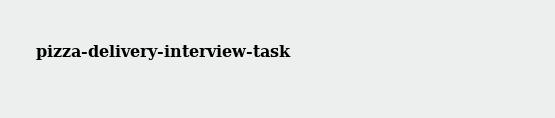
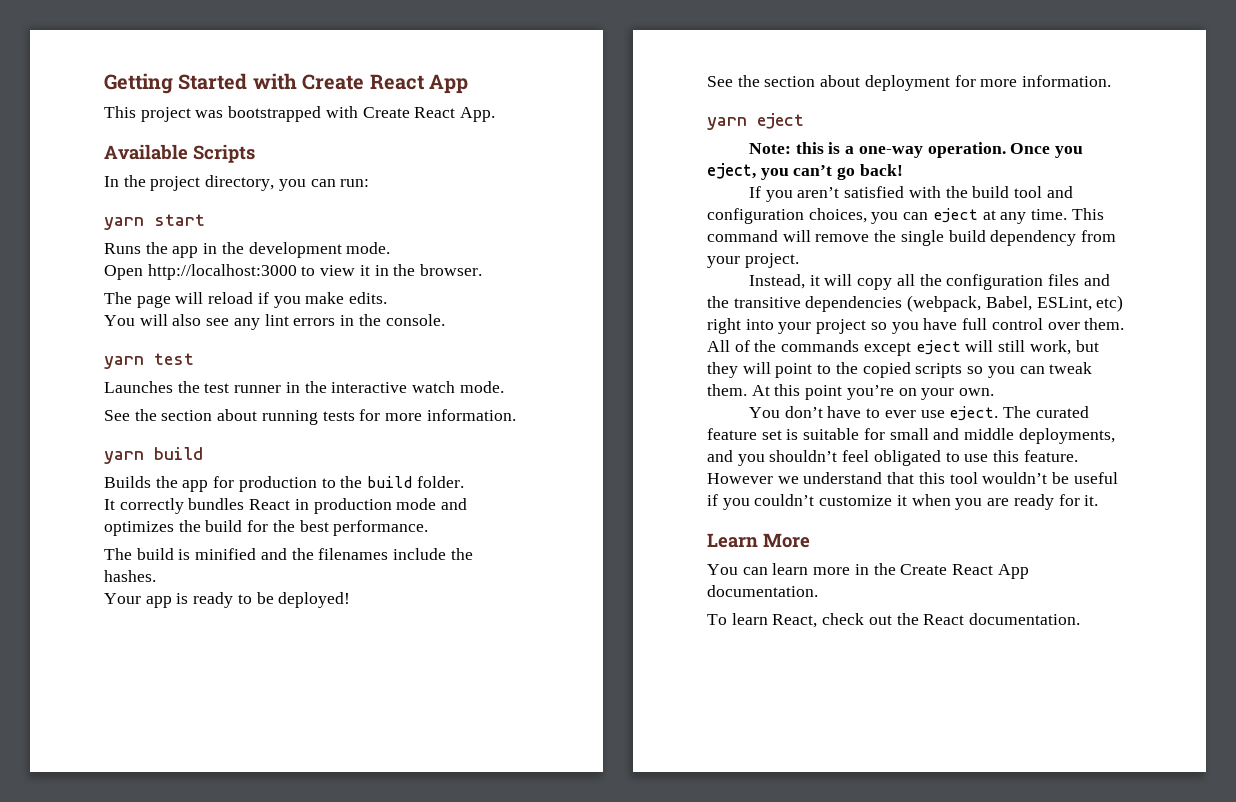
- pizza-delivery-interview-task
+ Getting Started with Create React App
+ This project was bootstrapped with Create React App.
+ Available Scripts
+ In the project directory, you can run:
+ yarn start
+ Runs the app in the development mode.
+ Open http://localhost:3000 to view it in the browser.
+ The page will reload if you make edits.
+ You will also see any lint errors in the console.
+ yarn test
+ Launches the test runner in the interactive watch mode.
+ See the section about running tests for more information.
+ yarn build
+ Builds the app for production to the build folder.
+ It correctly bundles React in production mode and optimizes the build for the best performance.
+ The build is minified and the filenames include the hashes.
+ Your app is ready to be deployed!
+ See the section about deployment for more information.
+ yarn eject
+ Note: this is a one-way operation. Once you eject, you can’t go back!
+ If you aren’t satisfied with the build tool and configuration choices, you can eject at any time. This command will remove the single build dependency from your project.
+ Instead, it will copy all the configuration files and the transitive dependencies (webpack, Babel, ESLint, etc) right into your project so you have full control over them. All of the commands except eject will still work, but they will point to the copied scripts so you can tweak them. At this point you’re on your own.
+ You don’t have to ever use eject. The curated feature set is suitable for small and middle deployments, and you shouldn’t feel obligated to use this feature. However we understand that this tool wouldn’t be useful if you couldn’t customize it when you are ready for it.
+ Learn More
+ You can learn more in the Create React App documentation.
+ To learn React, check out the React documentation.

